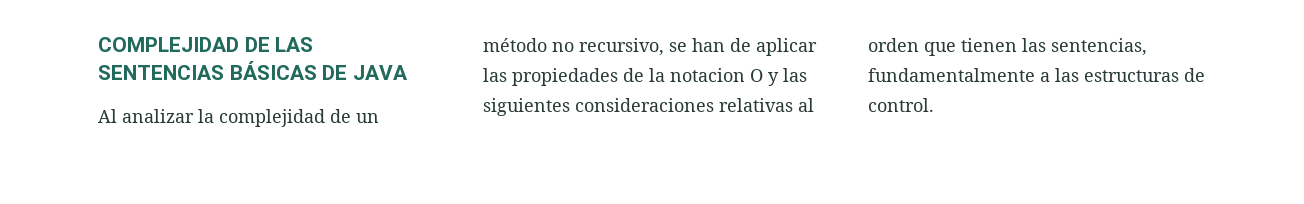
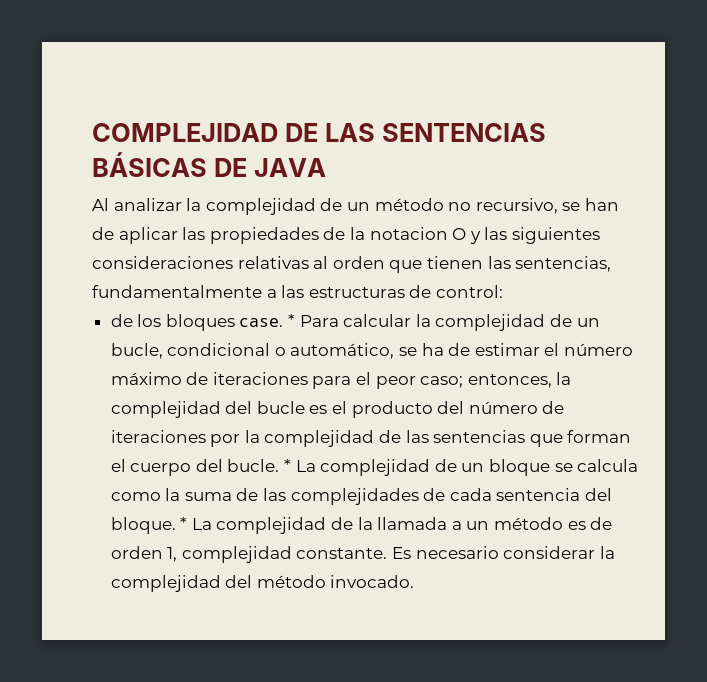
- Al analizar la complejidad de un método no recursivo, se han de aplicar las propiedades de la notacion O y las siguientes consideraciones relativas al orden que tienen las sentencias, fundamentalmente a las estructuras de control.
+ Al analizar la complejidad de un método no recursivo, se han de aplicar las propiedades de la notacion O y las siguientes consideraciones relativas al orden que tienen las sentencias, fundamentalmente a las estructuras de control:
+ de los bloques case. * Para calcular la complejidad de un bucle, condicional o automático, se ha de estimar el número máximo de iteraciones para el peor caso; entonces, la complejidad del bucle es el producto del número de iteraciones por la complejidad de las sentencias que forman el cuerpo del bucle. * La complejidad de un bloque se calcula como la suma de las complejidades de cada sentencia del bloque. * La complejidad de la llamada a un método es de orden 1, complejidad constante. Es necesario considerar la complejidad del método invocado.

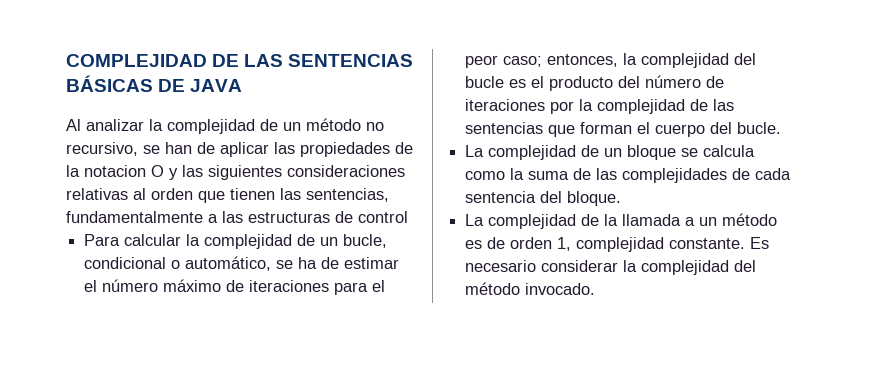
- Al analizar la complejidad de un método no recursivo, se han de aplicar las propiedades de la notacion O y las siguientes consideraciones relativas al orden que tienen las sentencias, fundamentalmente a las estructuras de control:
- de los bloques case. * Para calcular la complejidad de un bucle, condicional o automático, se ha de estimar el número máximo de iteraciones para el peor caso;
+ Al analizar la complejidad de un método no recursivo, se han de aplicar las propiedades de la notacion O y las siguientes consideraciones relativas al orden que tienen las sentencias, fundamentalmente a las estructuras de control
+ Para calcular la complejidad de un bucle, condicional o automático, se ha de estimar el número máximo de iteraciones para el peor caso;
- entonces, la complejidad del bucle es el producto del número de iteraciones por la complejidad de las sentencias que forman el cuerpo del bucle. * La complejidad de un bloque se calcula como la suma de las complejidades de cada sentencia del bloque. * La complejidad de la llamada a un método es de orden 1, complejidad constante.
+ entonces, la complejidad del bucle es el producto del número de iteraciones por la complejidad de las sentencias que forman el cuerpo del bucle.
+ La complejidad de un bloque se calcula como la suma de las complejidades de cada sentencia del bloque.
+ La complejidad de la llamada a un método es de orden 1, complejidad constante.

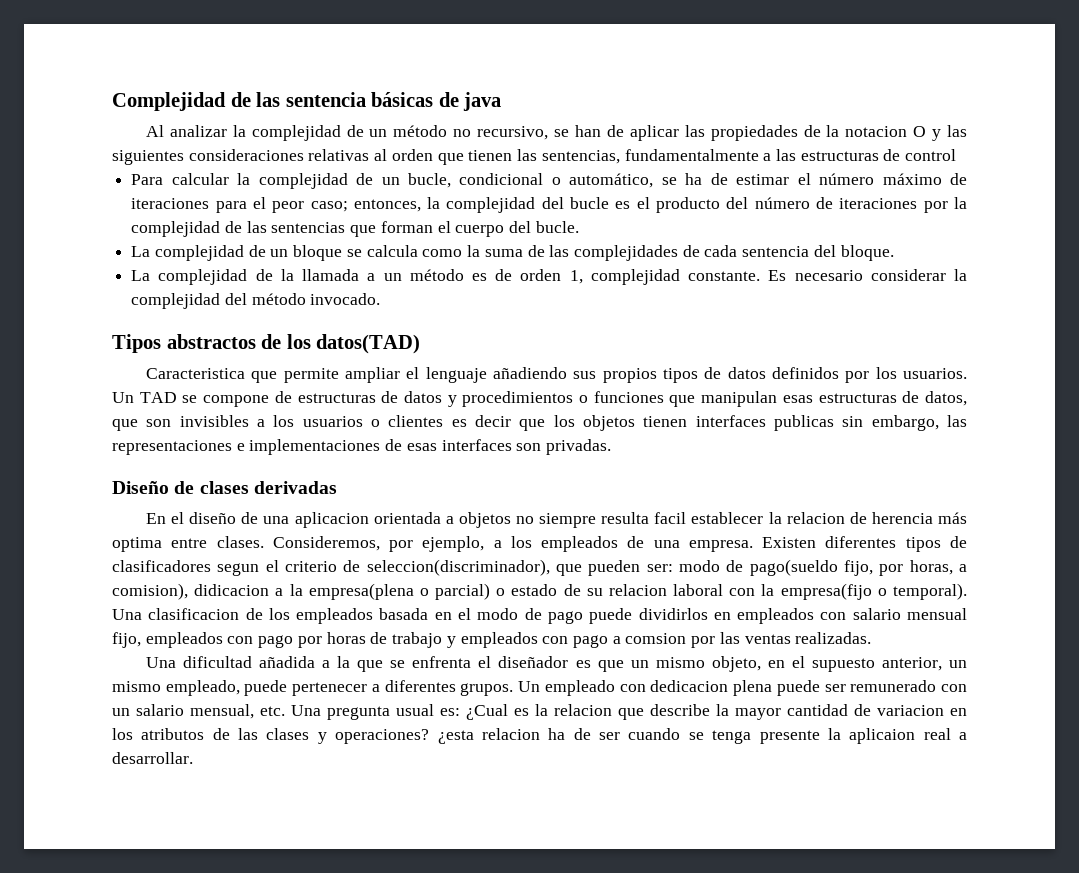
- COMPLEJIDAD DE LAS SENTENCIAS BÁSICAS DE JAVA
+ Complejidad de las sentencia básicas de java
+ Tipos abstractos de los datos(TAD)
+ Caracteristica que permite ampliar el lenguaje añadiendo sus propios tipos de datos definidos por los usuarios. Un TAD se compone de estructuras de datos y procedimientos o funciones que manipulan esas estructuras de datos, que son invisibles a los usuarios o clientes es decir que los objetos tienen interfaces publicas sin embargo, las representaciones e implementaciones de esas interfaces son privadas.
+ Diseño de clases derivadas
+ En el diseño de una aplicacion orientada a objetos no siempre resulta facil establecer la relacion de herencia más optima entre clases. Consideremos, por ejemplo, a los empleados de una empresa. Existen diferentes tipos de clasificadores segun el criterio de seleccion(discriminador), que pueden ser: modo de pago(sueldo fijo, por horas, a comision), didicacion a la empresa(plena o parcial) o estado de su relacion laboral con la empresa(fijo o temporal). Una clasificacion de los empleados basada en el modo de pago puede dividirlos en empleados con salario mensual fijo, empleados con pago por horas de trabajo y empleados con pago a comsion por las ventas realizadas.
+ Una dificultad añadida a la que se enfrenta el diseñador es que un mismo objeto, en el supuesto anterior, un mismo empleado, puede pertenecer a diferentes grupos. Un empleado con dedicacion plena puede ser remunerado con un salario mensual, etc. Una pregunta usual es: ¿Cual es la relacion que describe la mayor cantidad de variacion en los atributos de las clases y operaciones? ¿esta relacion ha de ser cuando se tenga presente la aplicaion real a desarrollar.

